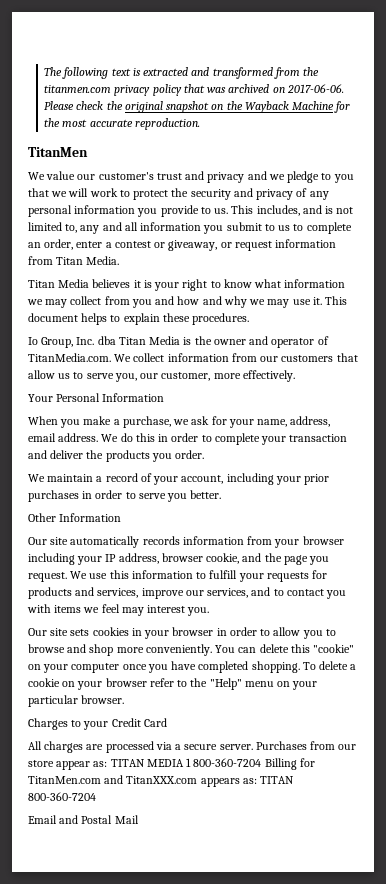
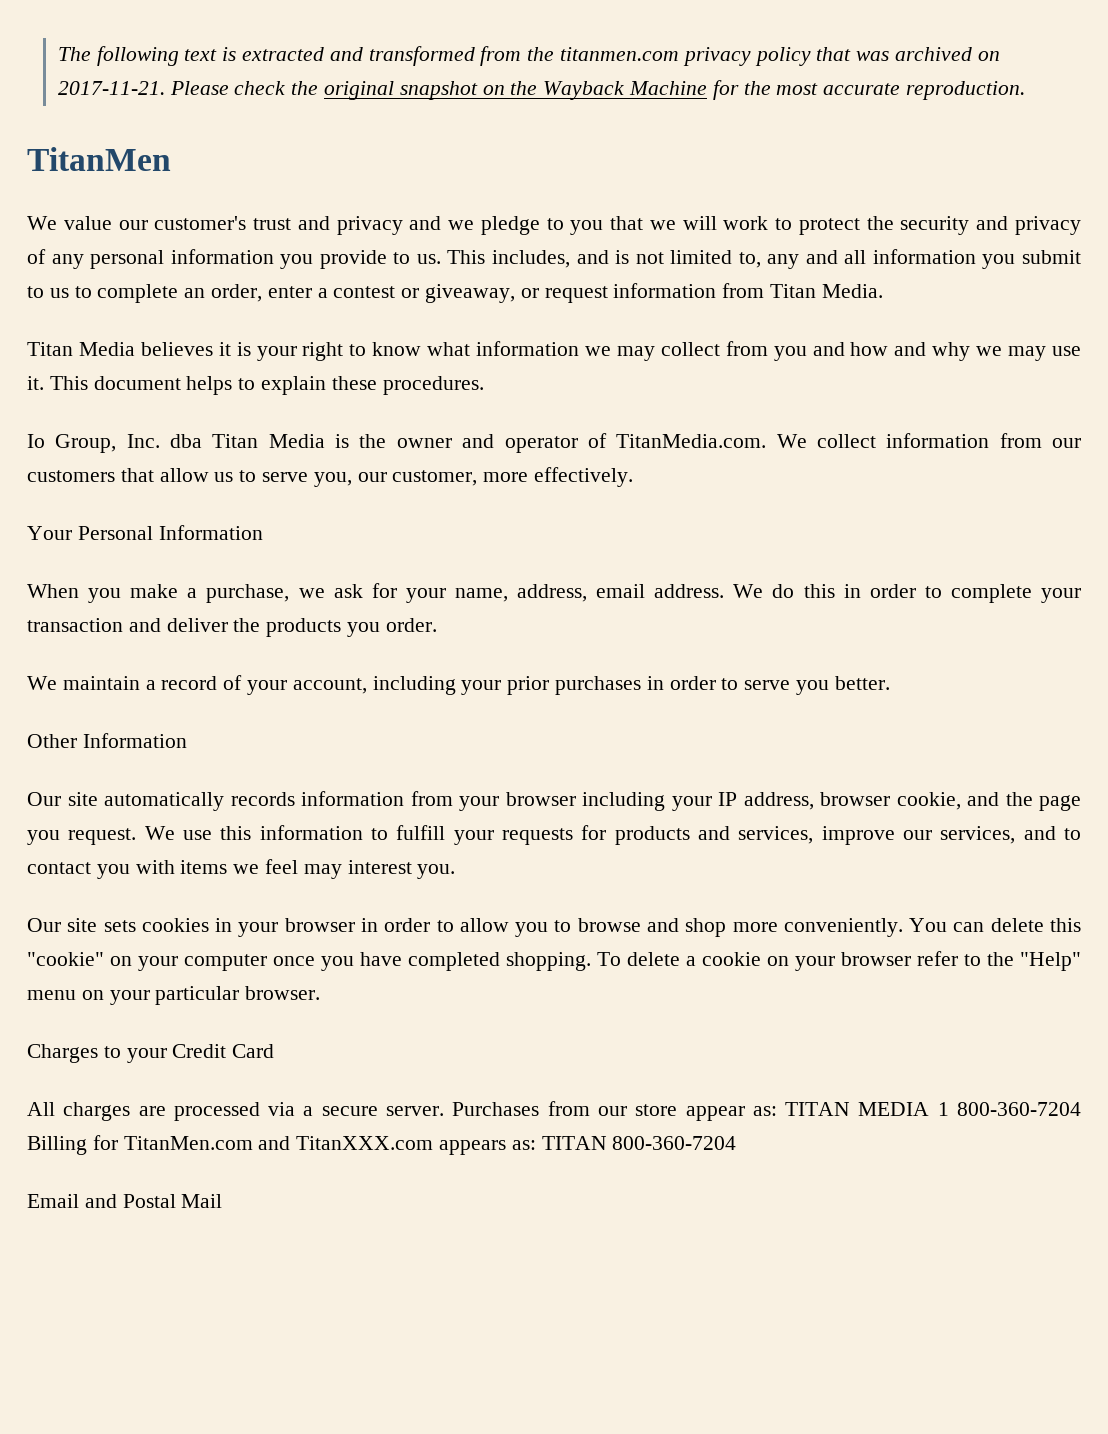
- The following text is extracted and transformed from the titanmen.com privacy policy that was archived on 2017-06-06.
+ The following text is extracted and transformed from the titanmen.com privacy policy that was archived on 2017-11-21.

